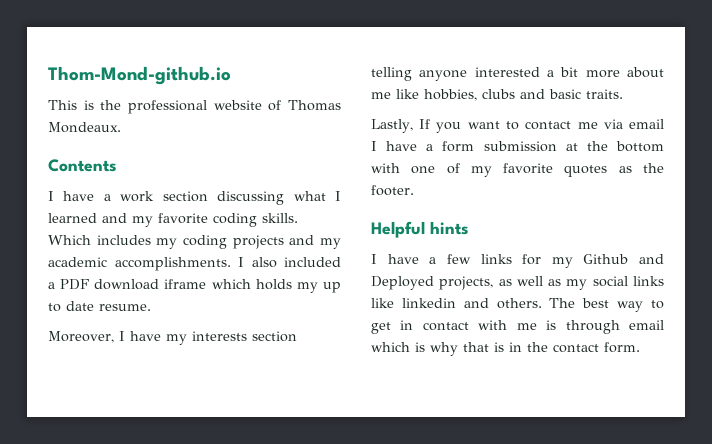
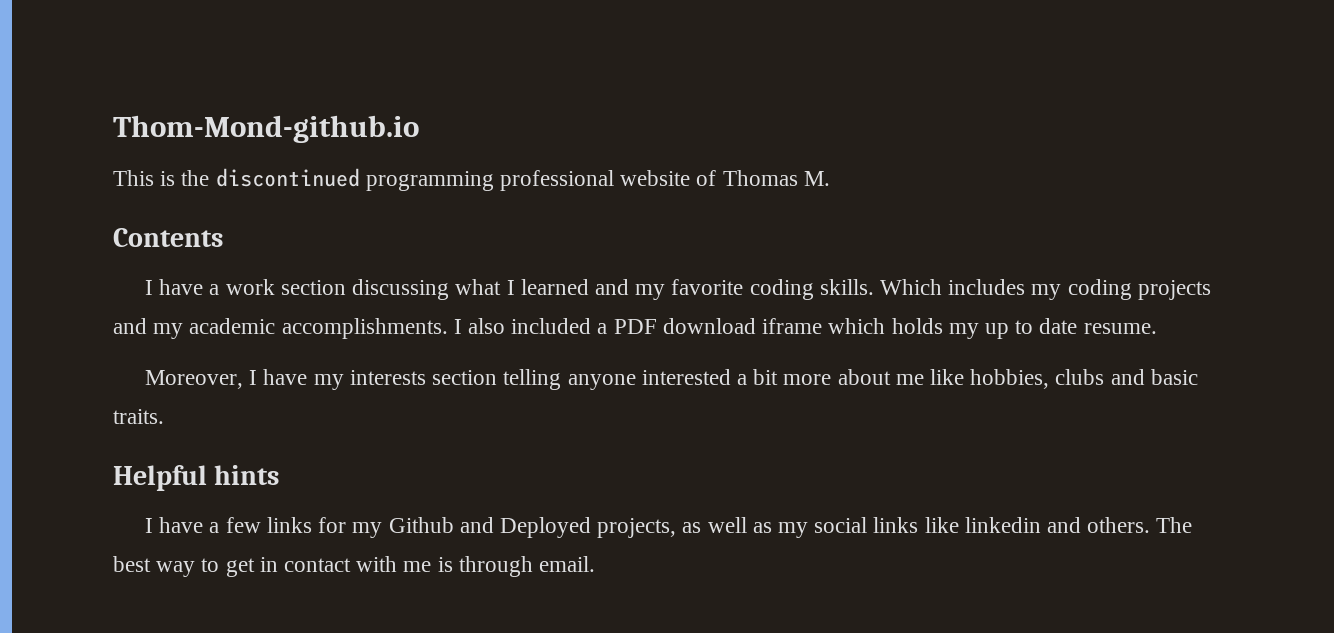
- This is the professional website of Thomas Mondeaux.
+ This is the discontinued programming professional website of Thomas M.
- Lastly, If you want to contact me via email I have a form submission at the bottom with one of my favorite quotes as the footer.
- The best way to get in contact with me is through email which is why that is in the contact form.
+ The best way to get in contact with me is through email.

